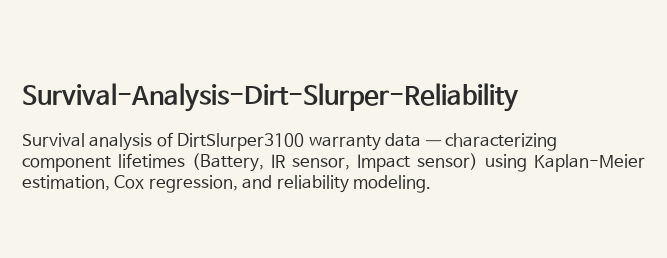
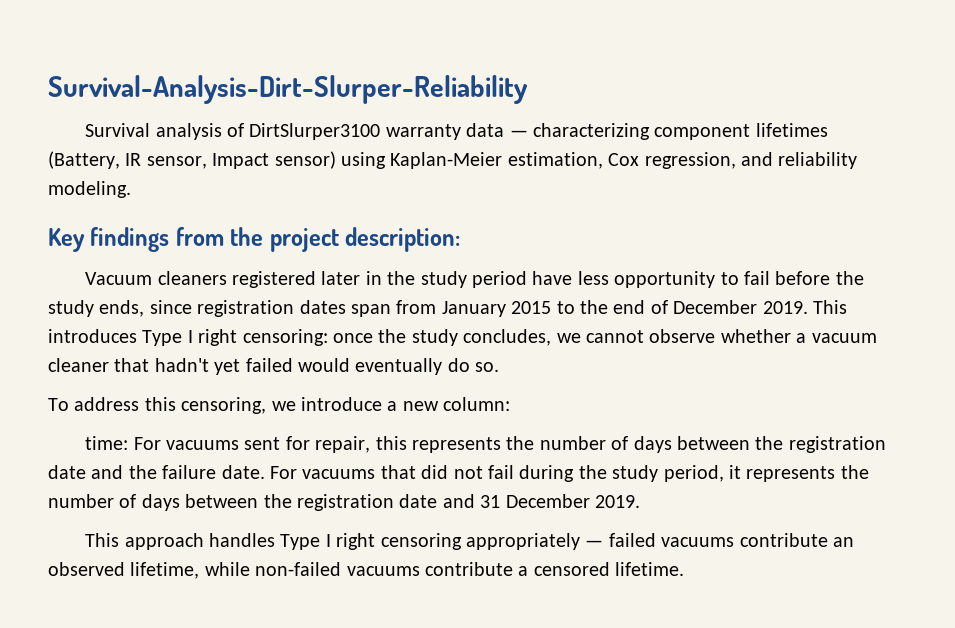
+ Key findings from the project description:
+ Vacuum cleaners registered later in the study period have less opportunity to fail before the study ends, since registration dates span from January 2015 to the end of December 2019. This introduces Type I right censoring: once the study concludes, we cannot observe whether a vacuum cleaner that hadn't yet failed would eventually do so.
+ To address this censoring, we introduce a new column:
+ time: For vacuums sent for repair, this represents the number of days between the registration date and the failure date. For vacuums that did not fail during the study period, it represents the number of days between the registration date and 31 December 2019.
+ This approach handles Type I right censoring appropriately — failed vacuums contribute an observed lifetime, while non-failed vacuums contribute a censored lifetime.

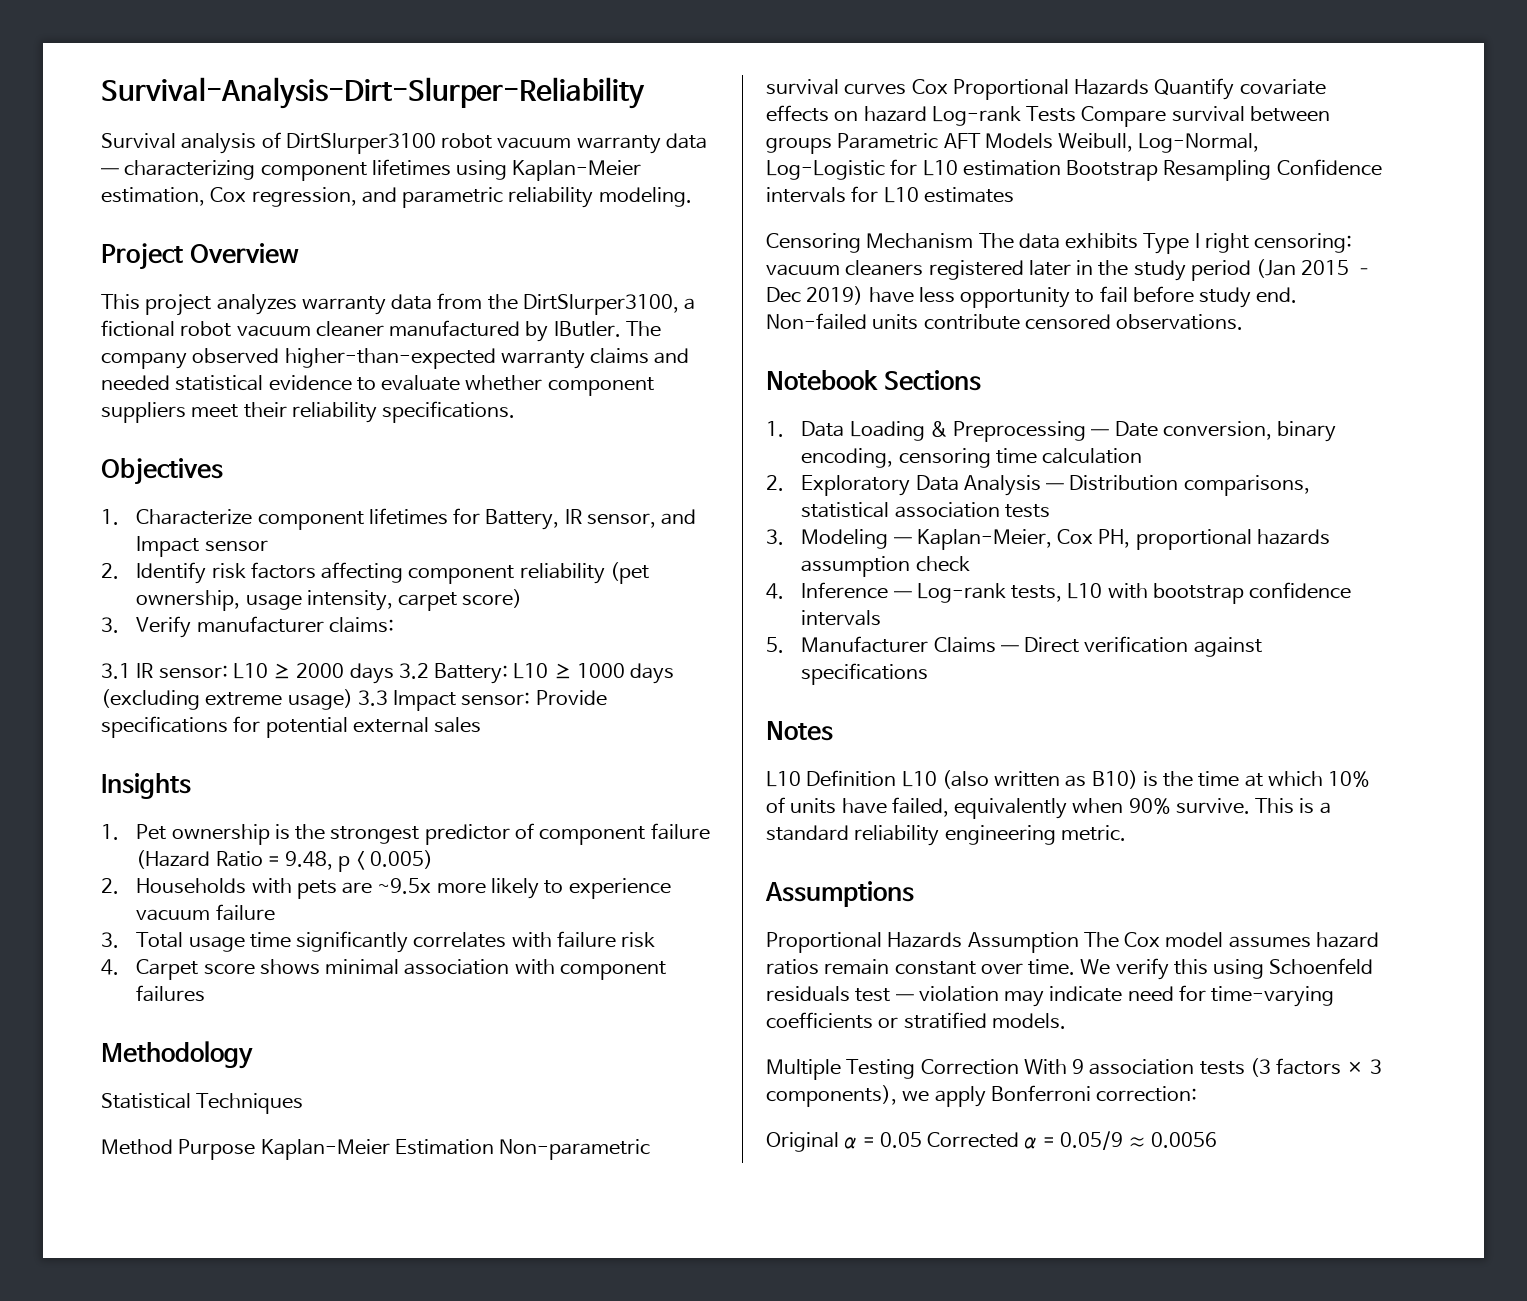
- Survival analysis of DirtSlurper3100 warranty data — characterizing component lifetimes (Battery, IR sensor, Impact sensor) using Kaplan-Meier estimation, Cox regression, and reliability modeling.
+ Survival analysis of DirtSlurper3100 robot vacuum warranty data — characterizing component lifetimes using Kaplan-Meier estimation, Cox regression, and parametric reliability modeling.
- Key findings from the project description:
- Vacuum cleaners registered later in the study period have less opportunity to fail before the study ends, since registration dates span from January 2015 to the end of December 2019. This introduces Type I right censoring: once the study concludes, we cannot observe whether a vacuum cleaner that hadn't yet failed would eventually do so.
- To address this censoring, we introduce a new column:
- time: For vacuums sent for repair, this represents the number of days between the registration date and the failure date. For vacuums that did not fail during the study period, it represents the number of days between the registration date and 31 December 2019.
- This approach handles Type I right censoring appropriately — failed vacuums contribute an observed lifetime, while non-failed vacuums contribute a censored lifetime.
+ Project Overview
+ This project analyzes warranty data from the DirtSlurper3100, a fictional robot vacuum cleaner manufactured by IButler. The company observed higher-than-expected warranty claims and needed statistical evidence to evaluate whether component suppliers meet their reliability specifications.
+ Objectives
+ 1. Characterize component lifetimes for Battery, IR sensor, and Impact sensor
+ 2. Identify risk factors affecting component reliability (pet ownership, usage intensity, carpet score)
+ 3. Verify manufacturer claims:
+ 3.1 IR sensor: L10 ≥ 2000 days 3.2 Battery: L10 ≥ 1000 days (excluding extreme usage) 3.3 Impact sensor: Provide specifications for potential external sales
+ Insights
+ 1. Pet ownership is the strongest predictor of component failure (Hazard Ratio = 9.48, p < 0.005)
+ 2. Households with pets are ~9.5x more likely to experience vacuum failure
+ 3. Total usage time significantly correlates with failure risk
+ 4. Carpet score shows minimal association with component failures
+ Methodology
+ Statistical Techniques
+ Method Purpose Kaplan-Meier Estimation Non-parametric survival curves Cox Proportional Hazards Quantify covariate effects on hazard Log-rank Tests Compare survival between groups Parametric AFT Models Weibull, Log-Normal, Log-Logistic for L10 estimation Bootstrap Resampling Confidence intervals for L10 estimates
+ Censoring Mechanism The data exhibits Type I right censoring: vacuum cleaners registered later in the study period (Jan 2015 – Dec 2019) have less opportunity to fail before study end. Non-failed units contribute censored observations.
+ Notebook Sections
+ 1. Data Loading & Preprocessing — Date conversion, binary encoding, censoring time calculation
+ 2. Exploratory Data Analysis — Distribution comparisons, statistical association tests
+ 3. Modeling — Kaplan-Meier, Cox PH, proportional hazards assumption check
+ 4. Inference — Log-rank tests, L10 with bootstrap confidence intervals
+ 5. Manufacturer Claims — Direct verification against specifications
+ Notes
+ L10 Definition L10 (also written as B10) is the time at which 10% of units have failed, equivalently when 90% survive. This is a standard reliability engineering metric.
+ Assumptions
+ Proportional Hazards Assumption The Cox model assumes hazard ratios remain constant over time. We verify this using Schoenfeld residuals test — violation may indicate need for time-varying coefficients or stratified models.
+ Multiple Testing Correction With 9 association tests (3 factors × 3 components), we apply Bonferroni correction:
+ Original α = 0.05 Corrected α = 0.05/9 ≈ 0.0056

